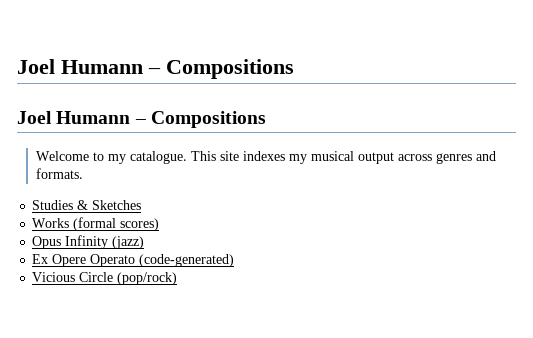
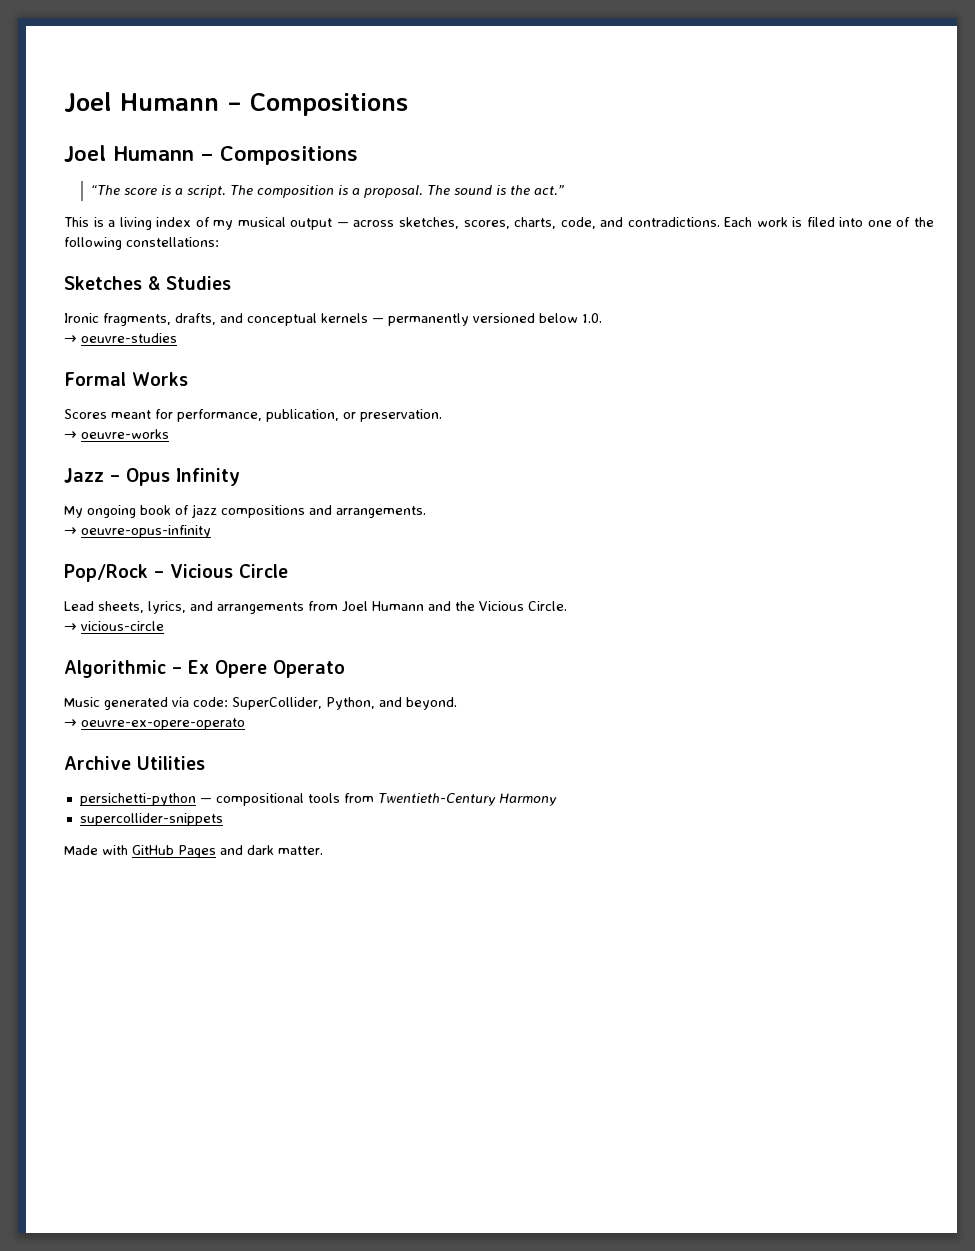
- Welcome to my catalogue. This site indexes my musical output across genres and formats.
- Studies & Sketches
- Works (formal scores)
- Opus Infinity (jazz)
- Ex Opere Operato (code-generated)
- Vicious Circle (pop/rock)
+ “The score is a script. The composition is a proposal. The sound is the act.”
+ This is a living index of my musical output — across sketches, scores, charts, code, and contradictions. Each work is filed into one of the following constellations:
+ Sketches & Studies
+ Ironic fragments, drafts, and conceptual kernels — permanently versioned below 1.0.
+ → oeuvre-studies
+ Formal Works
+ Scores meant for performance, publication, or preservation.
+ → oeuvre-works
+ Jazz – Opus Infinity
+ My ongoing book of jazz compositions and arrangements.
+ → oeuvre-opus-infinity
+ Pop/Rock – Vicious Circle
+ Lead sheets, lyrics, and arrangements from Joel Humann and the Vicious Circle.
+ → vicious-circle
+ Algorithmic – Ex Opere Operato
+ Music generated via code: SuperCollider, Python, and beyond.
+ → oeuvre-ex-opere-operato
+ Archive Utilities
+ persichetti-python — compositional tools from Twentieth-Century Harmony
+ supercollider-snippets
+ Made with GitHub Pages and dark matter.

